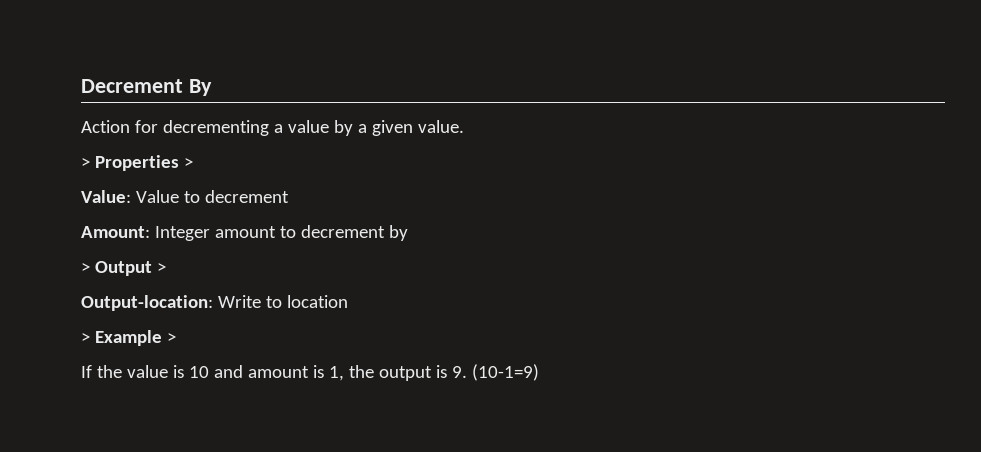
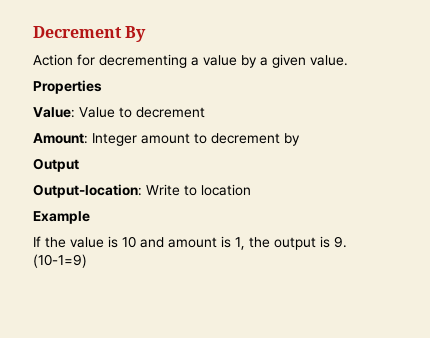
- > Properties >
+ Properties
- > Output >
+ Output
- > Example >
+ Example

